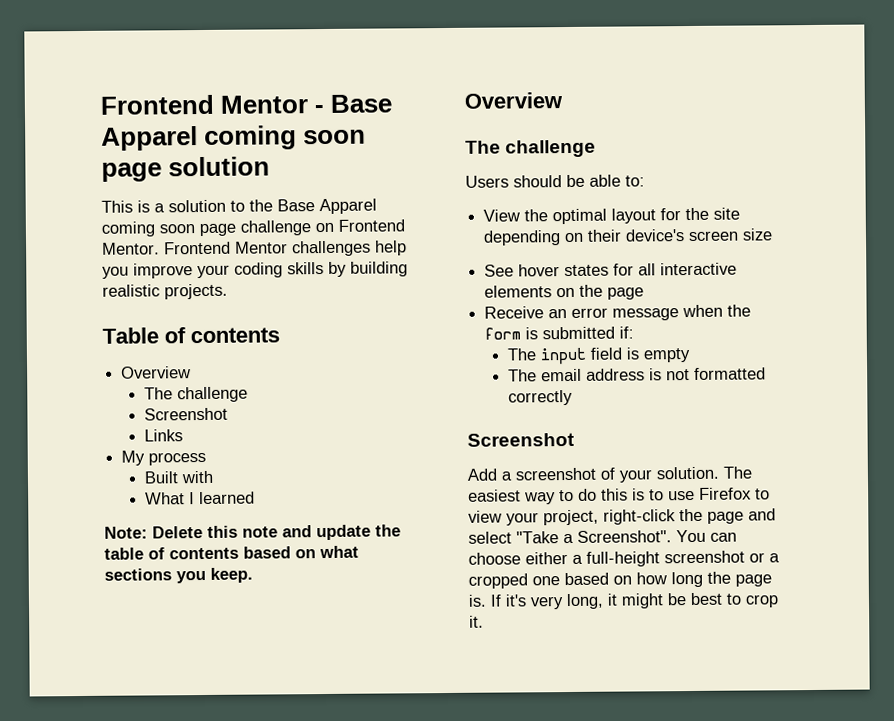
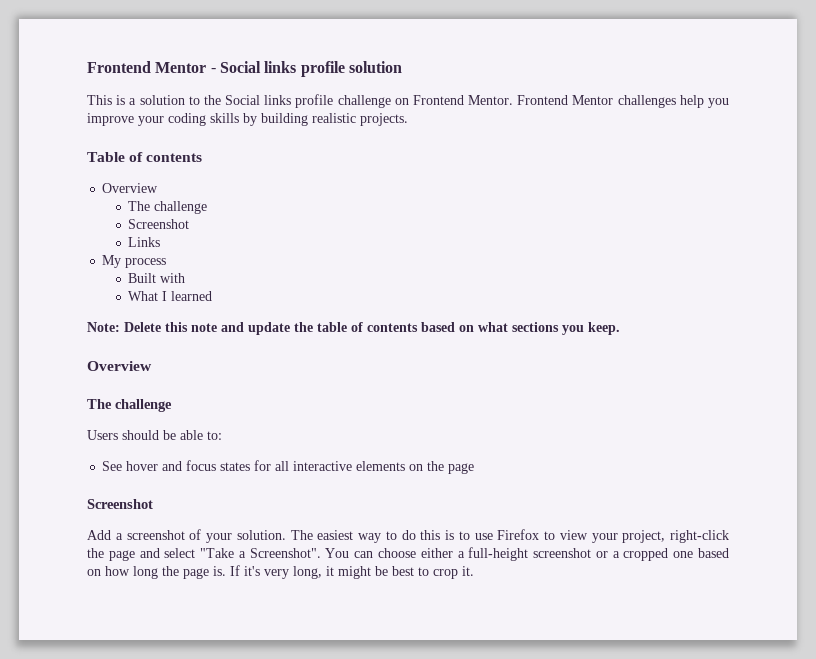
- Frontend Mentor - Base Apparel coming soon page solution
+ Frontend Mentor - Social links profile solution
- This is a solution to the Base Apparel coming soon page challenge on Frontend Mentor.
+ This is a solution to the Social links profile challenge on Frontend Mentor.
- View the optimal layout for the site depending on their device's screen size
- See hover states for all interactive elements on the page
+ See hover and focus states for all interactive elements on the page
- Receive an error message when the form is submitted if:
- The input field is empty
- The email address is not formatted correctly

